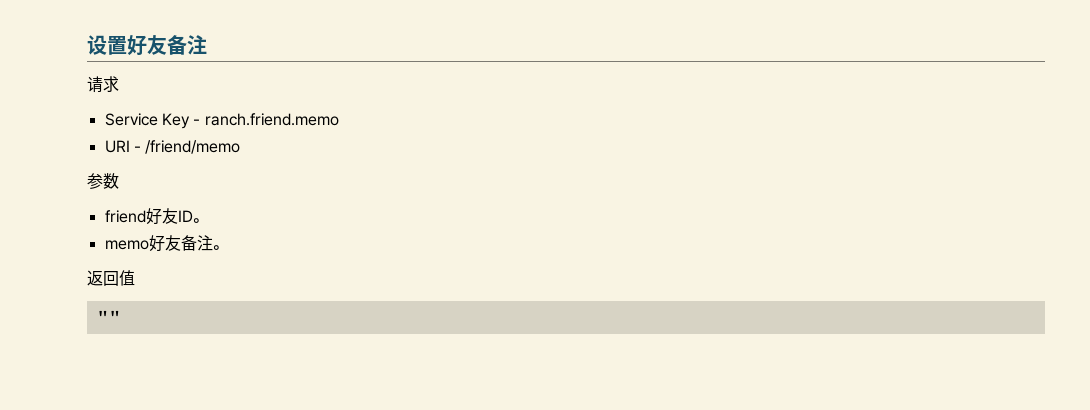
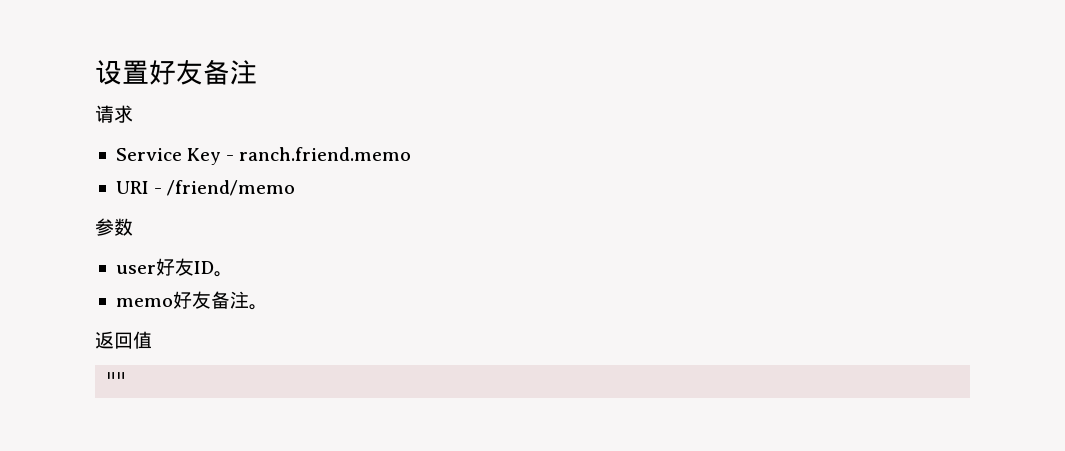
- friend好友ID。
+ user好友ID。

